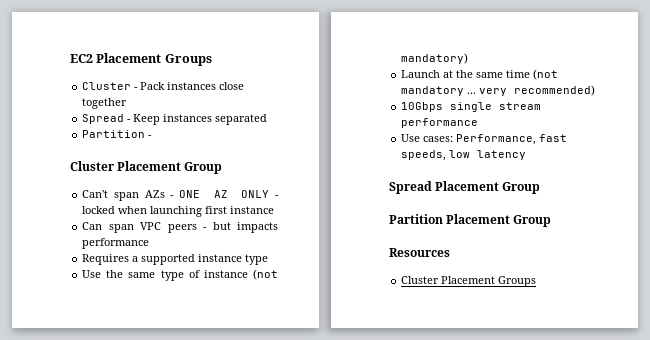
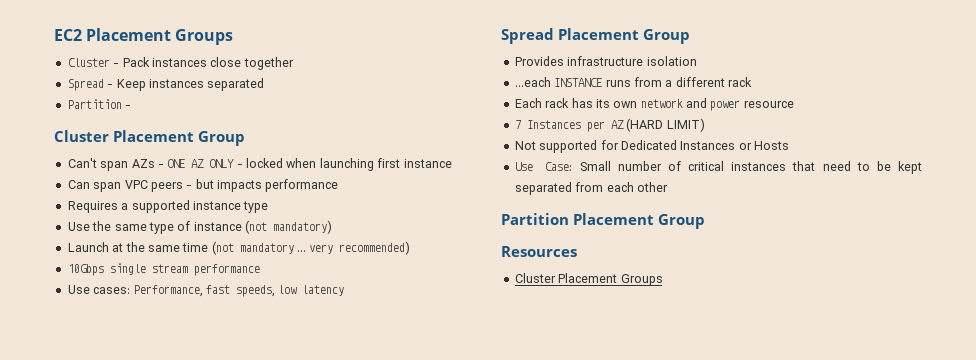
+ Provides infrastructure isolation
+ ...each INSTANCE runs from a different rack
+ Each rack has its own network and power resource
+ 7 Instances per AZ (HARD LIMIT)
+ Not supported for Dedicated Instances or Hosts
+ Use Case: Small number of critical instances that need to be kept separated from each other

